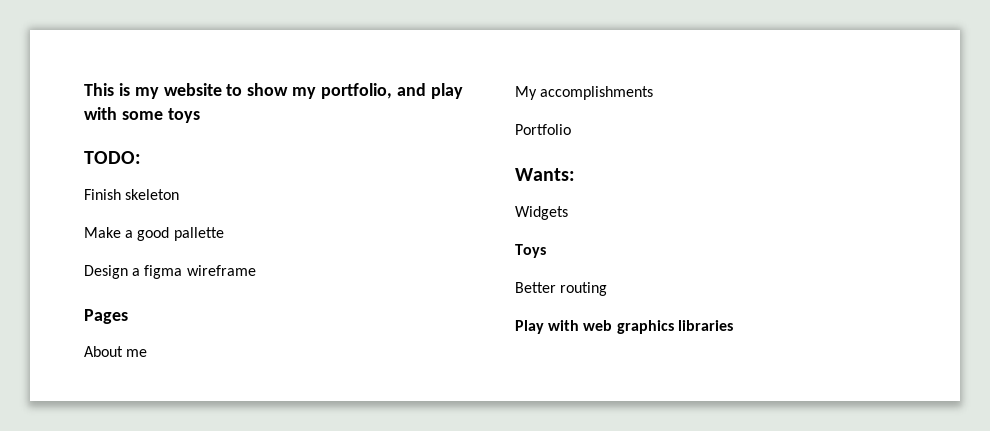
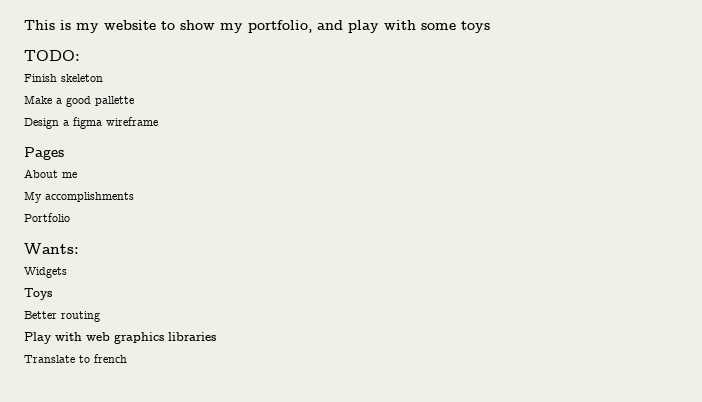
+ Translate to french

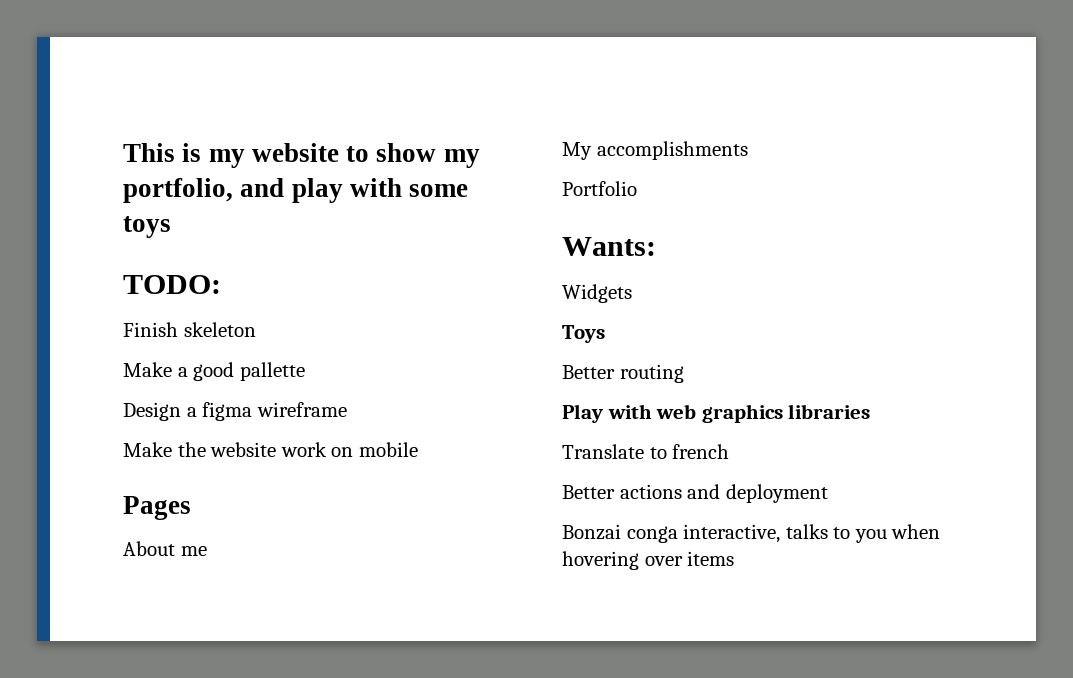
+ Make the website work on mobile
+ Better actions and deployment
+ Bonzai conga interactive, talks to you when hovering over items

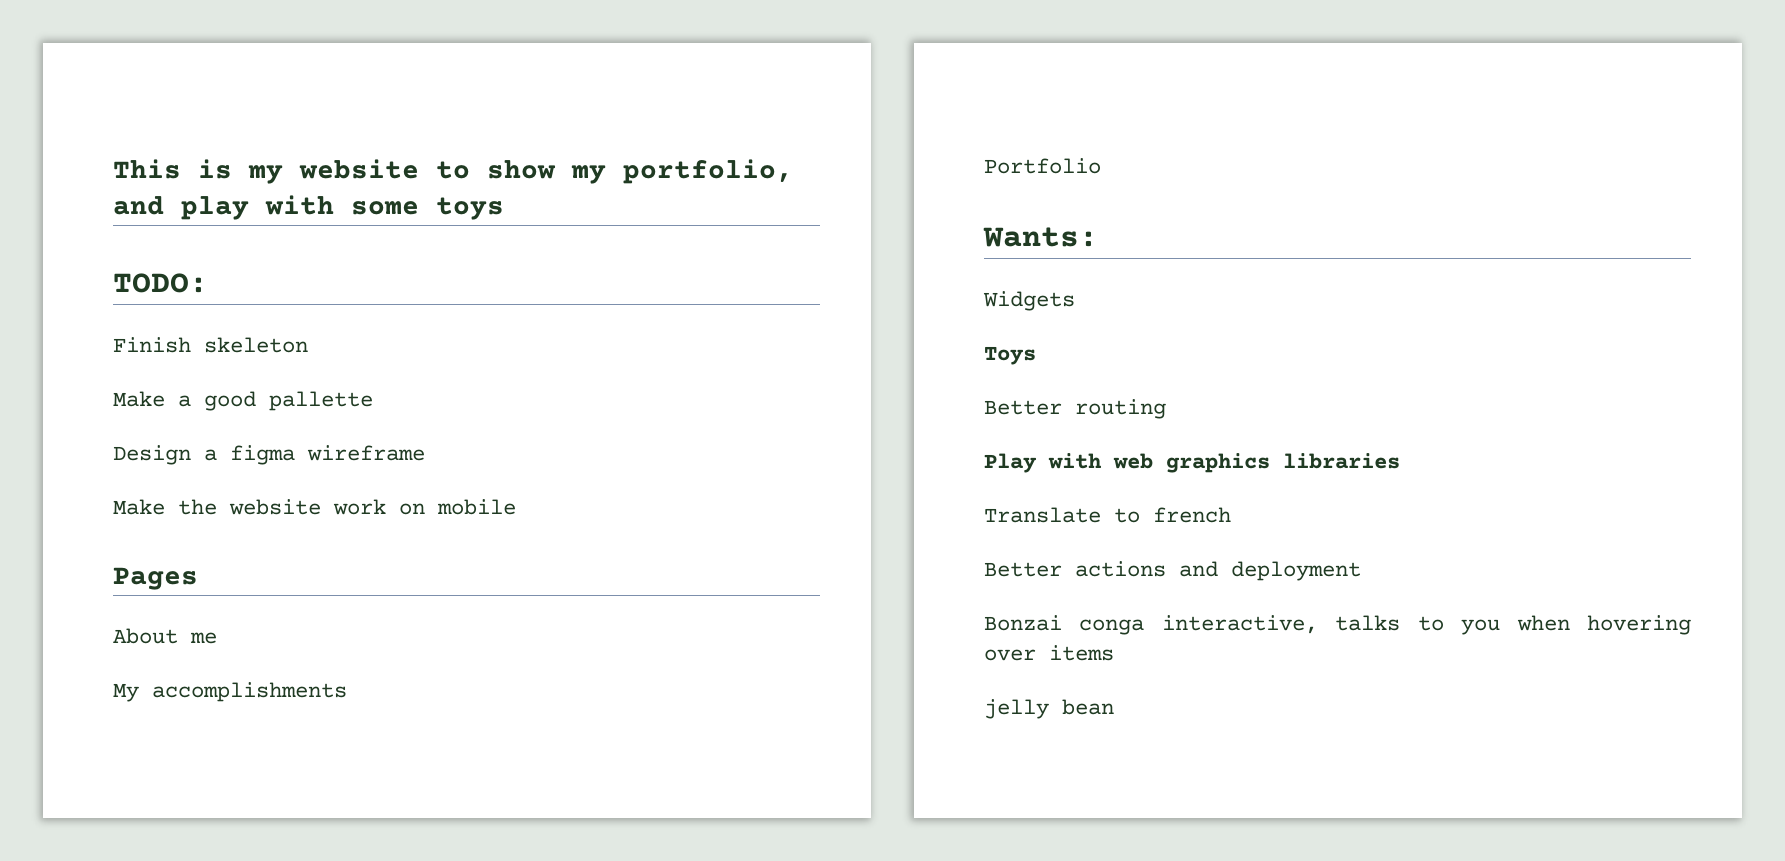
+ jelly bean

